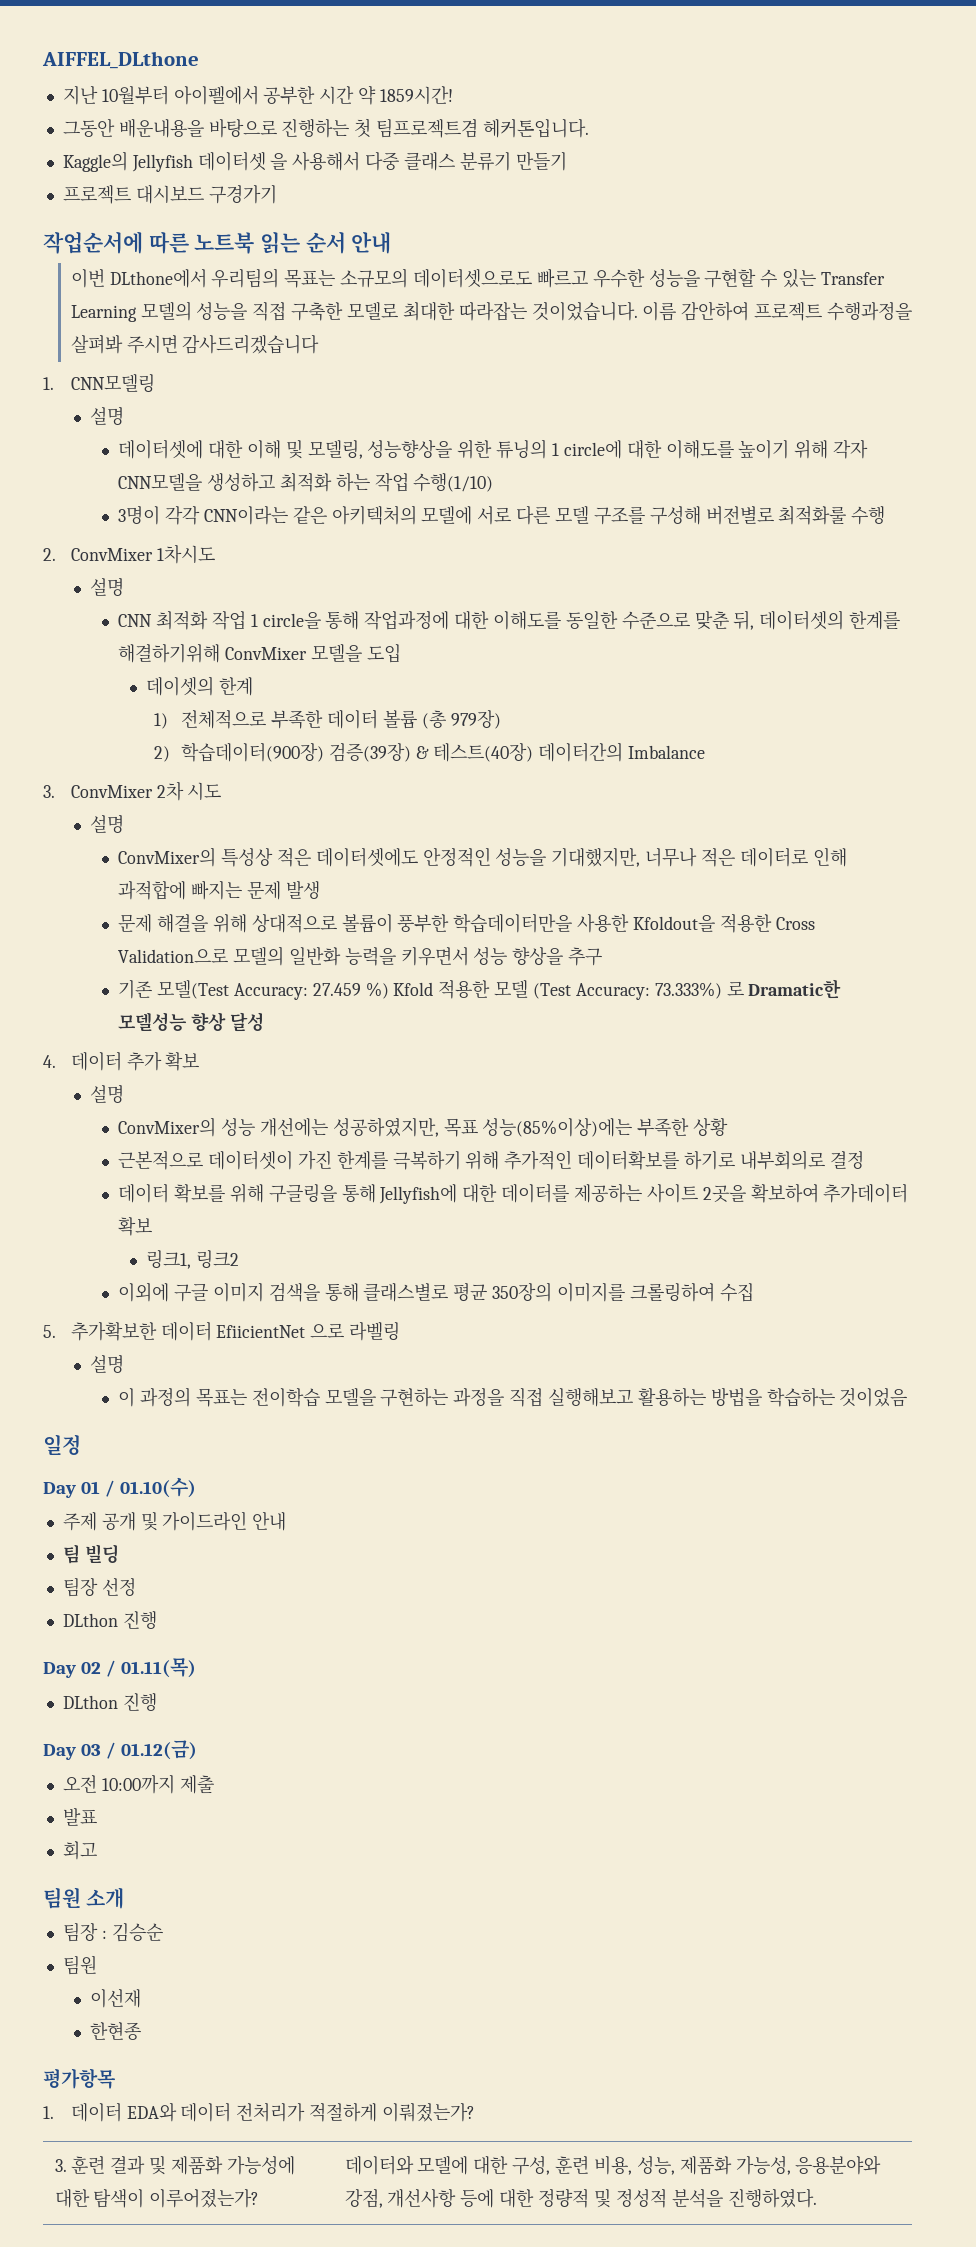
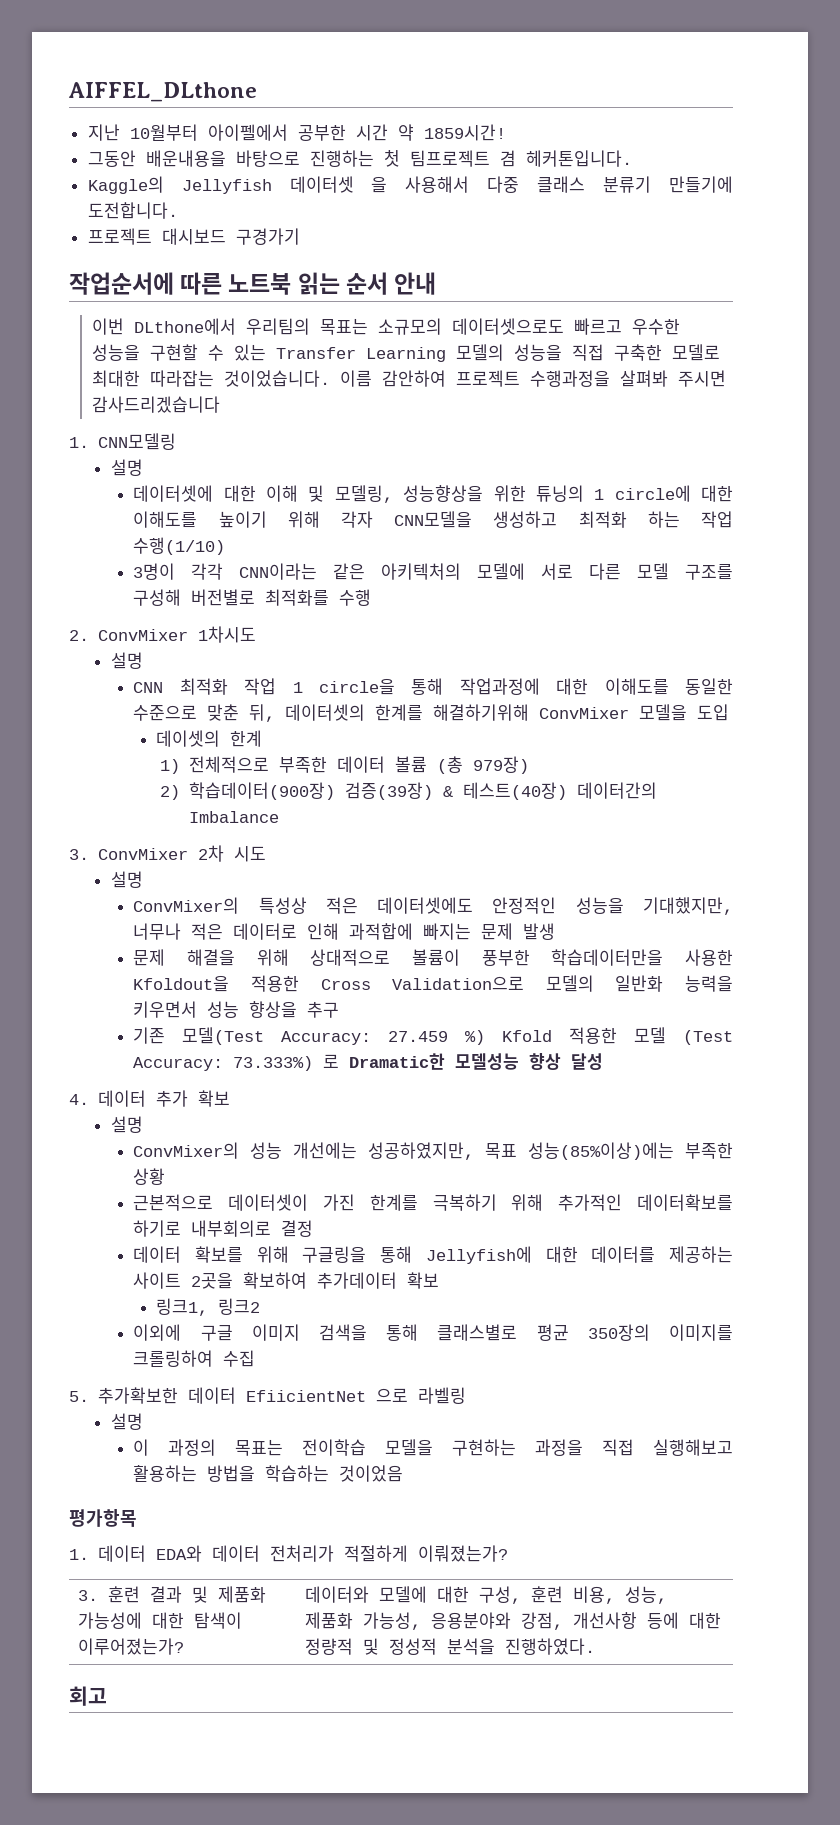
- 그동안 배운내용을 바탕으로 진행하는 첫 팀프로젝트겸 헤커톤입니다.
+ 그동안 배운내용을 바탕으로 진행하는 첫 팀프로젝트 겸 헤커톤입니다.
- Kaggle의 Jellyfish 데이터셋 을 사용해서 다중 클래스 분류기 만들기
+ Kaggle의 Jellyfish 데이터셋 을 사용해서 다중 클래스 분류기 만들기에 도전합니다.
- 3명이 각각 CNN이라는 같은 아키텍처의 모델에 서로 다른 모델 구조를 구성해 버전별로 최적화룰 수행
+ 3명이 각각 CNN이라는 같은 아키텍처의 모델에 서로 다른 모델 구조를 구성해 버전별로 최적화를 수행
- 일정
- Day 01 / 01.10(수)
- 주제 공개 및 가이드라인 안내
- 팀 빌딩
- 팀장 선정
- DLthon 진행
- Day 02 / 01.11(목)
- DLthon 진행
- Day 03 / 01.12(금)
- 오전 10:00까지 제출
- 발표
- 회고
- 팀원 소개
- 팀장 : 김승순
- 팀원
- 이선재
- 한현종
+ 회고

